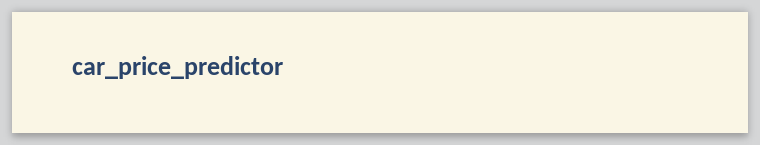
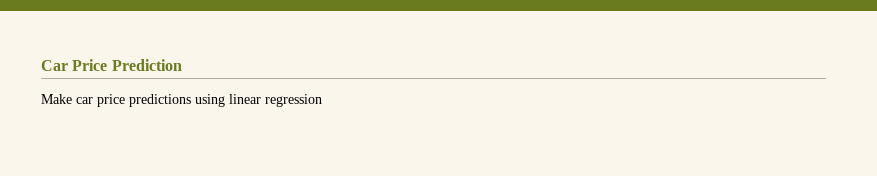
- car_price_predictor
+ Car Price Prediction
+ Make car price predictions using linear regression

